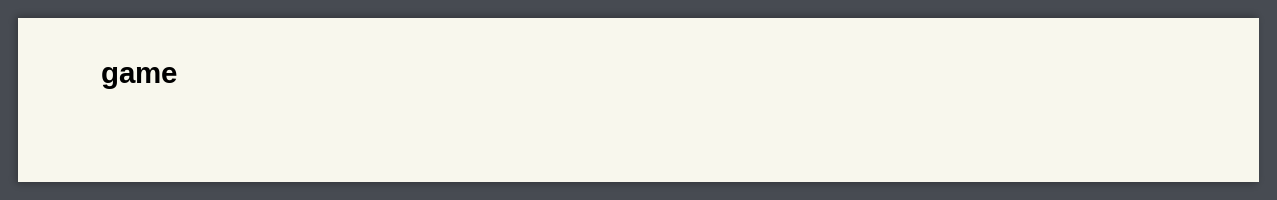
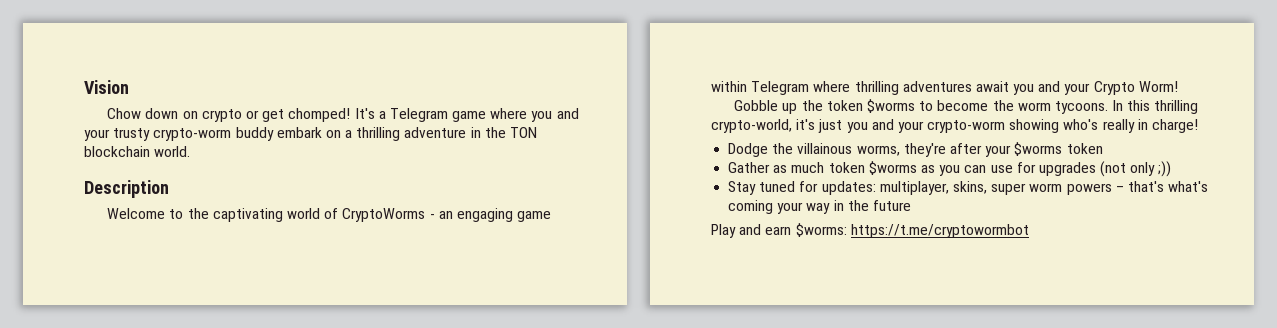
- game
+ Vision
+ Chow down on crypto or get chomped! It's a Telegram game where you and your trusty crypto-worm buddy embark on a thrilling adventure in the TON blockchain world.
+ Description
+ Welcome to the captivating world of CryptoWorms - an engaging game within Telegram where thrilling adventures await you and your Crypto Worm!
+ Gobble up the token $worms to become the worm tycoons. In this thrilling crypto-world, it's just you and your crypto-worm showing who's really in charge!
+ Dodge the villainous worms, they're after your $worms token
+ Gather as much token $worms as you can use for upgrades (not only ;))
+ Stay tuned for updates: multiplayer, skins, super worm powers – that's what's coming your way in the future
+ Play and earn $worms: https://t.me/cryptowormbot

